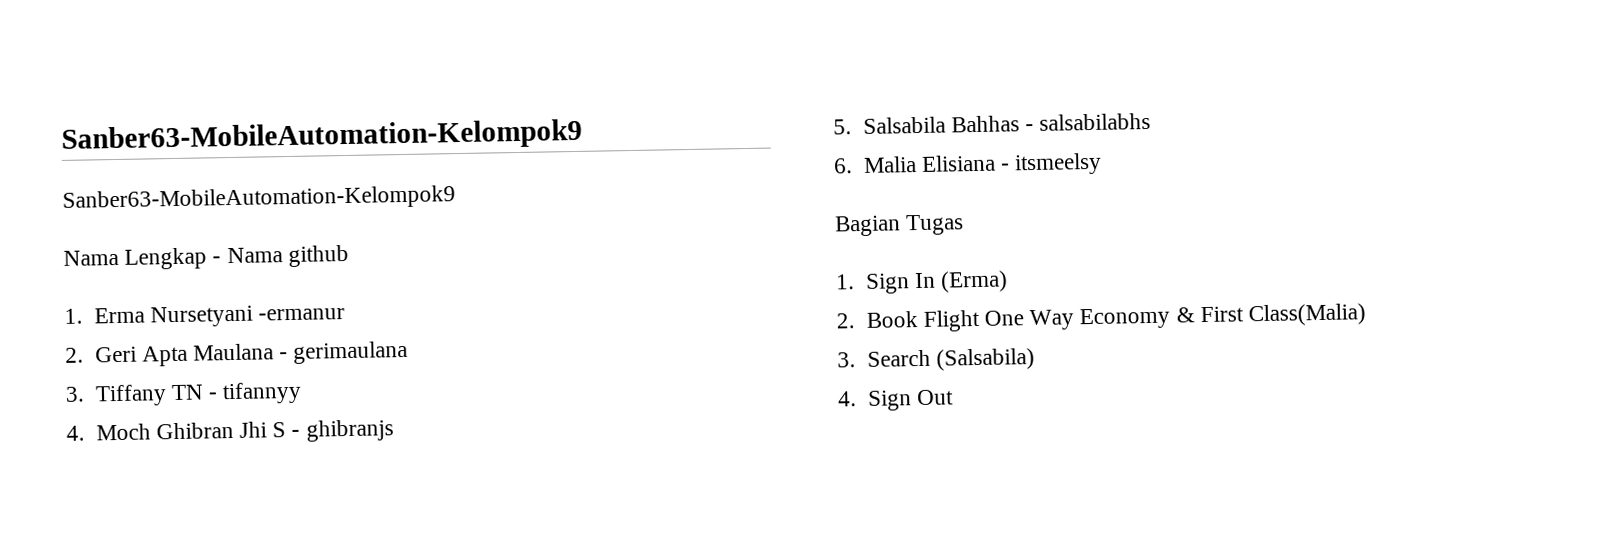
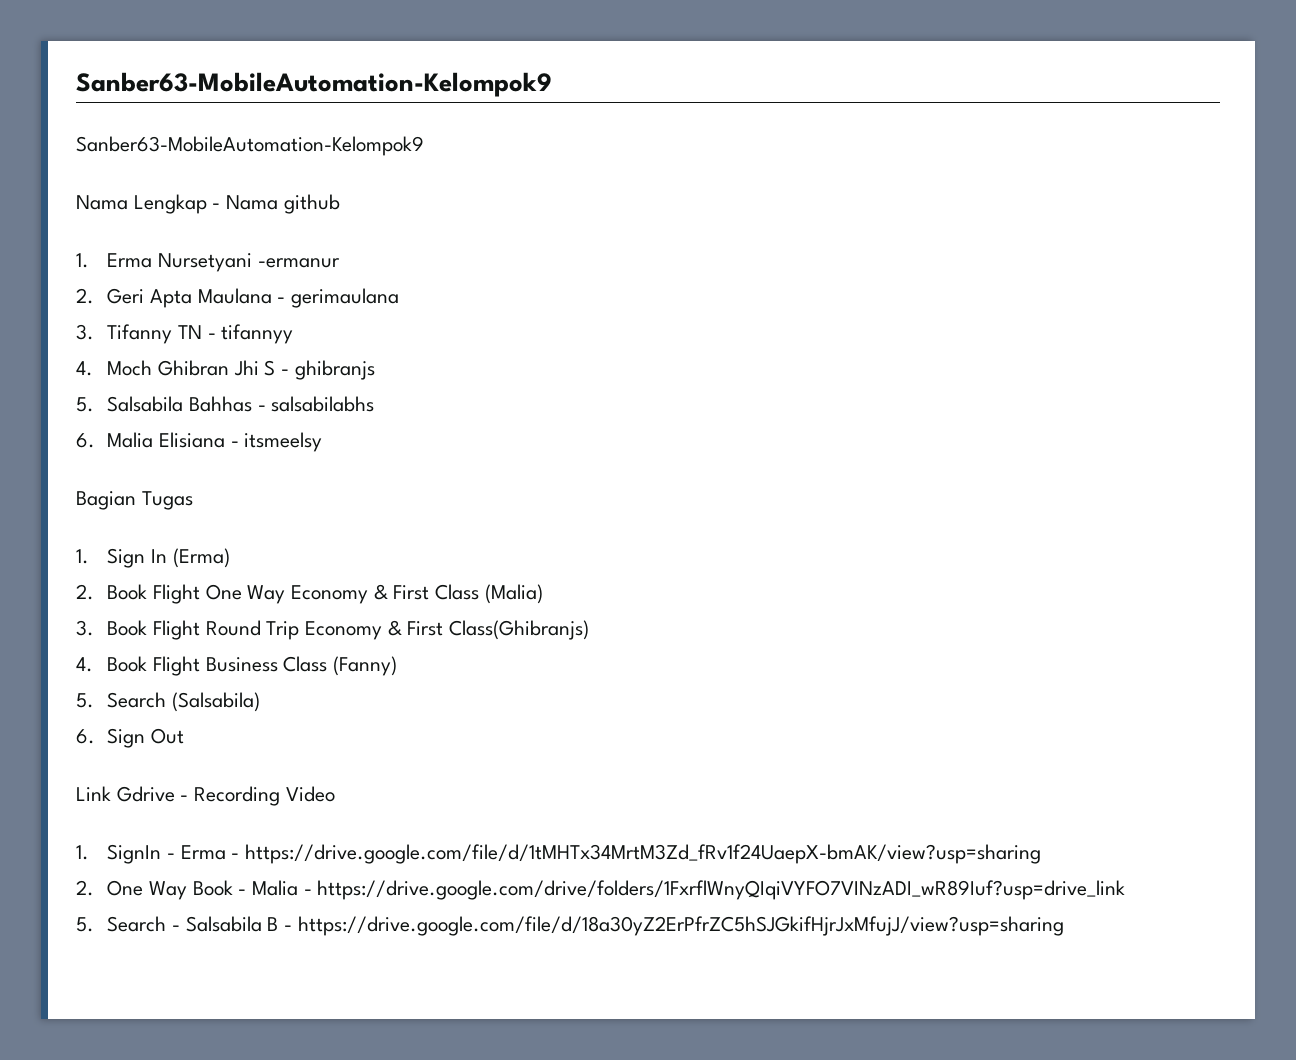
- 3. Tiffany TN - tifannyy
+ 3. Tifanny TN - tifannyy
- 2. Book Flight One Way Economy & First Class(Malia)
- 3. Search (Salsabila)
+ 2. Book Flight One Way Economy & First Class (Malia)
+ 3. Book Flight Round Trip Economy & First Class(Ghibranjs)
+ 4. Book Flight Business Class (Fanny)
+ 5. Search (Salsabila)
- 4. Sign Out
+ 6. Sign Out
+ Link Gdrive - Recording Video
+ 1. SignIn - Erma - https://drive.google.com/file/d/1tMHTx34MrtM3Zd_fRv1f24UaepX-bmAK/view?usp=sharing
+ 2. One Way Book - Malia - https://drive.google.com/drive/folders/1FxrflWnyQIqiVYFO7VINzADI_wR89Iuf?usp=drive_link
+ 5. Search - Salsabila B - https://drive.google.com/file/d/18a30yZ2ErPfrZC5hSJGkifHjrJxMfujJ/view?usp=sharing

